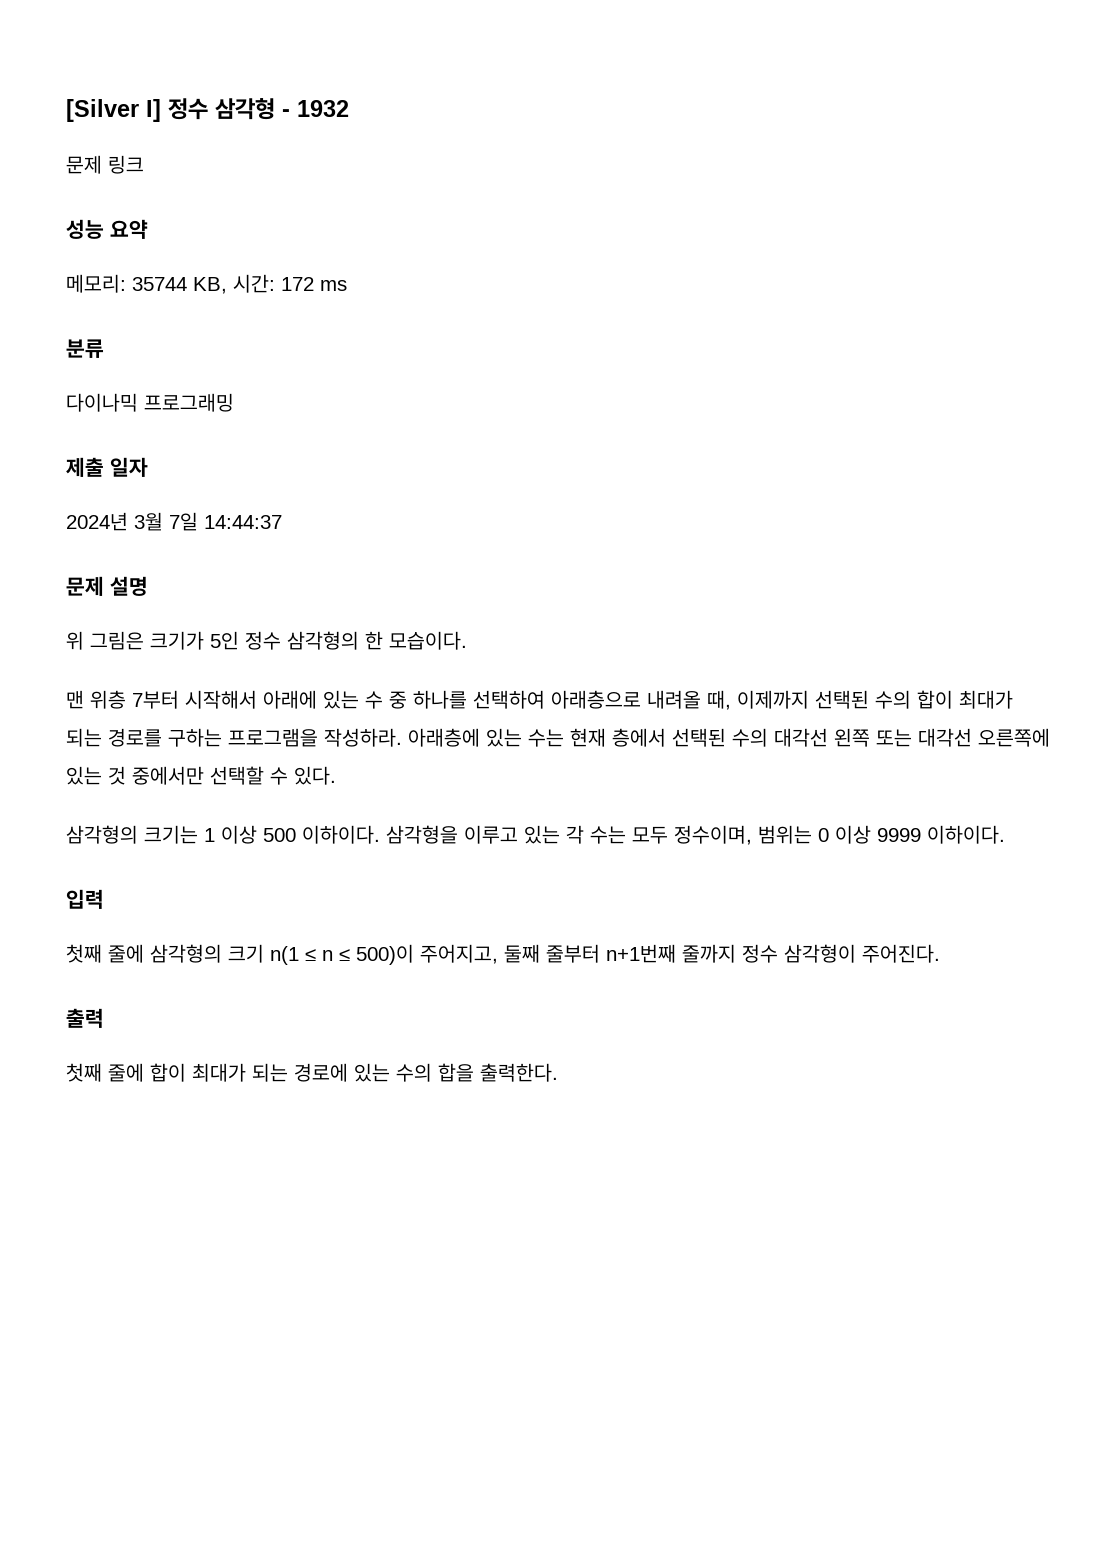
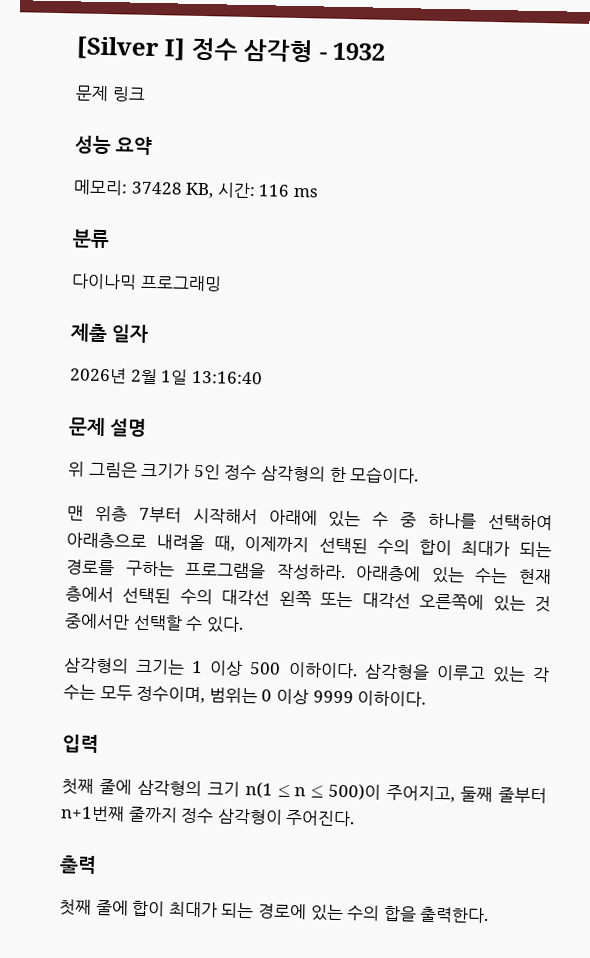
- 메모리: 35744 KB, 시간: 172 ms
+ 메모리: 37428 KB, 시간: 116 ms
- 2024년 3월 7일 14:44:37
+ 2026년 2월 1일 13:16:40

